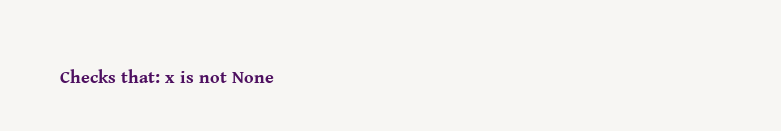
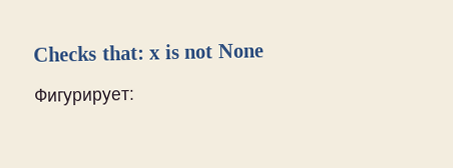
+ Фигурирует:

